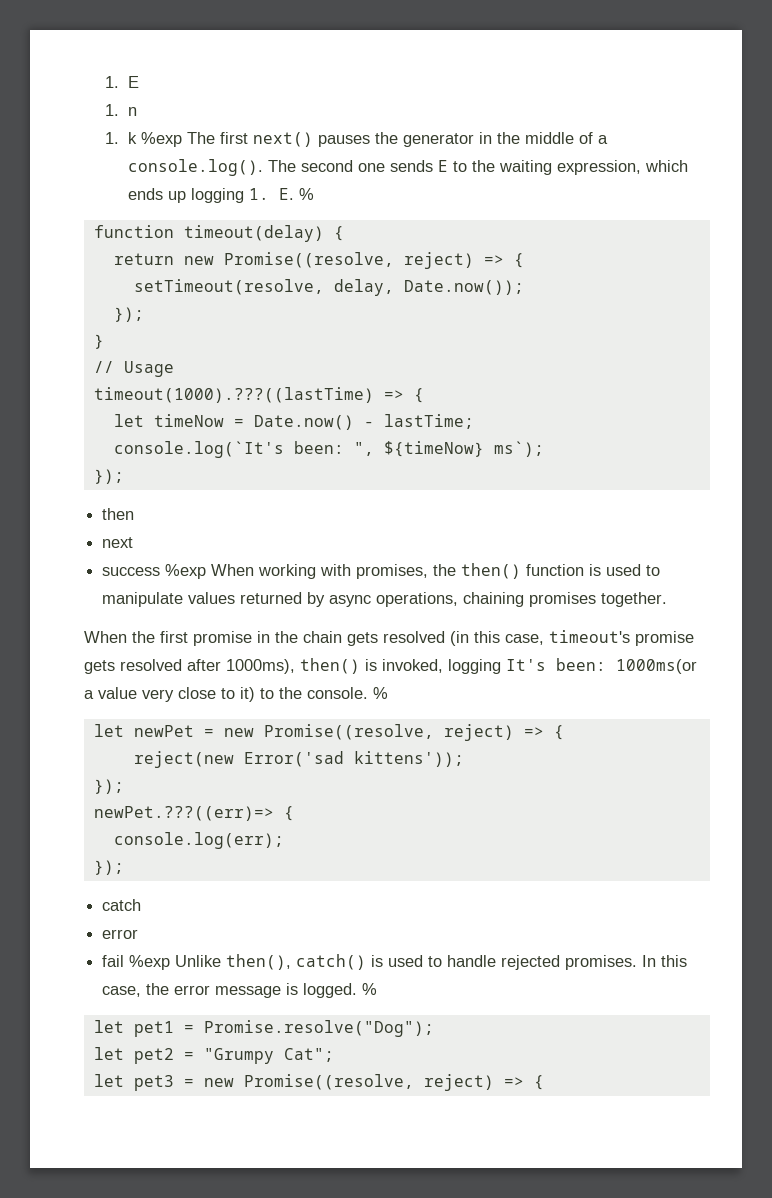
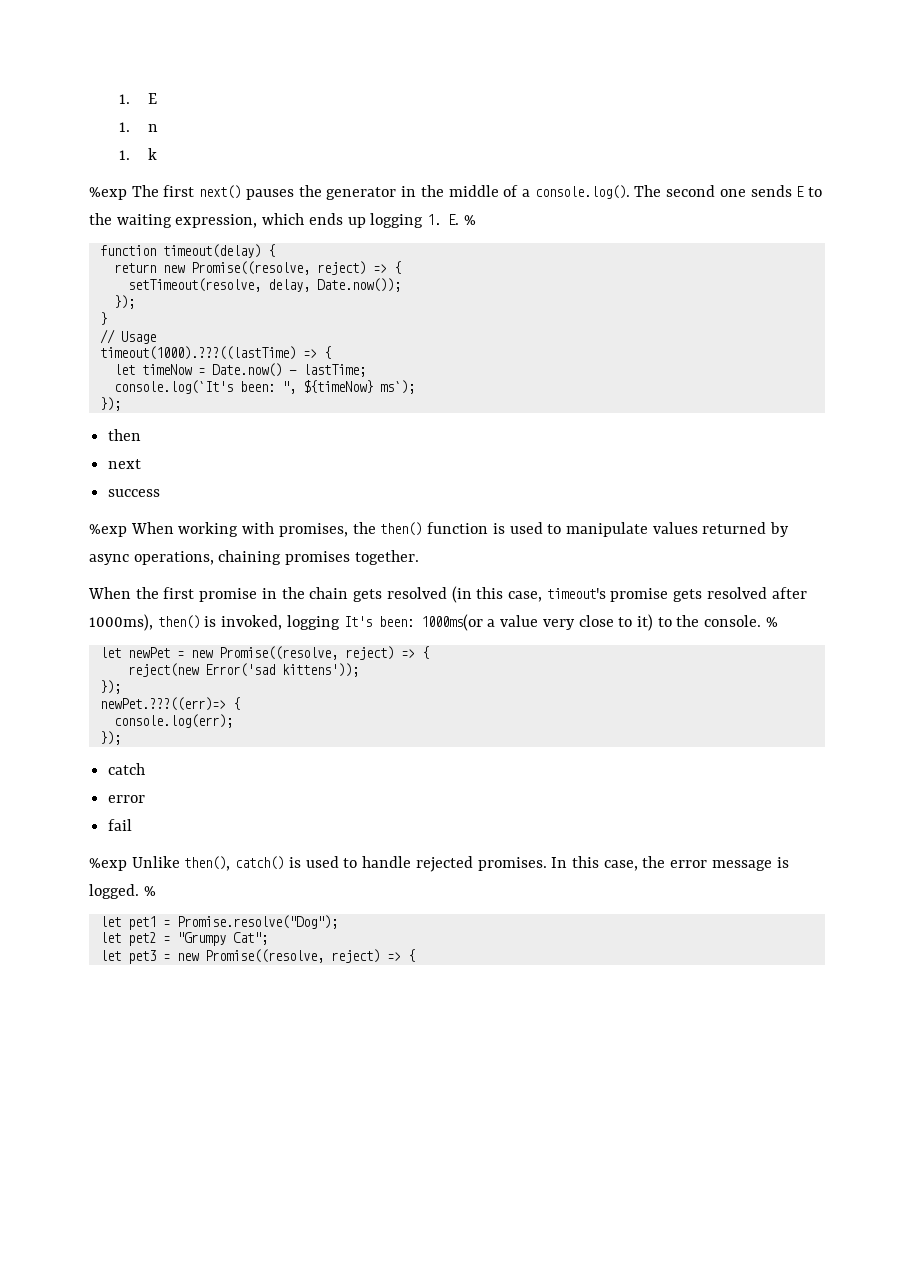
- 1. k %exp The first next() pauses the generator in the middle of a console.log(). The second one sends E to the waiting expression, which ends up logging 1. E. %
+ 1. k
+ %exp The first next() pauses the generator in the middle of a console.log(). The second one sends E to the waiting expression, which ends up logging 1. E. %
- success %exp When working with promises, the then() function is used to manipulate values returned by async operations, chaining promises together.
+ success
+ %exp When working with promises, the then() function is used to manipulate values returned by async operations, chaining promises together.
- fail %exp Unlike then(), catch() is used to handle rejected promises.
+ fail
+ %exp Unlike then(), catch() is used to handle rejected promises.

